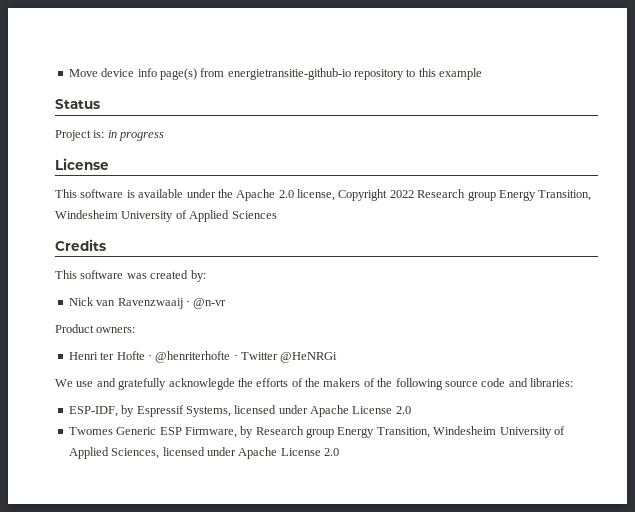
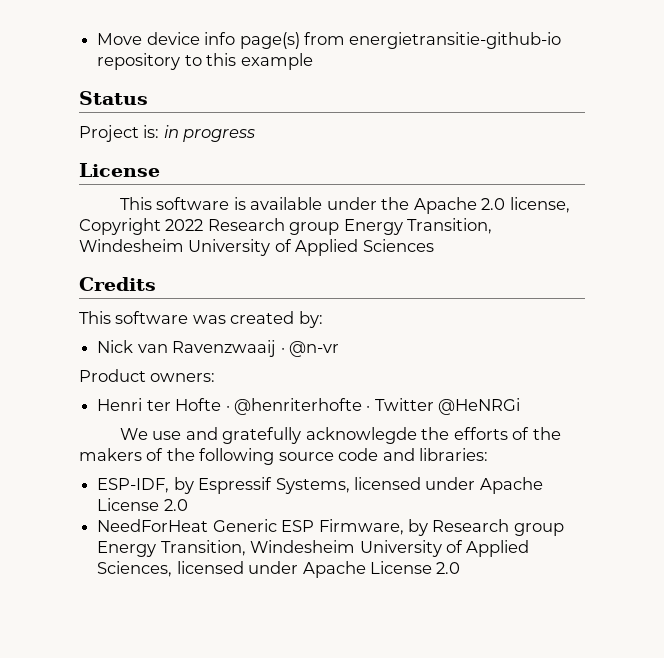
- Twomes Generic ESP Firmware, by Research group Energy Transition, Windesheim University of Applied Sciences, licensed under Apache License 2.0
+ NeedForHeat Generic ESP Firmware, by Research group Energy Transition, Windesheim University of Applied Sciences, licensed under Apache License 2.0

